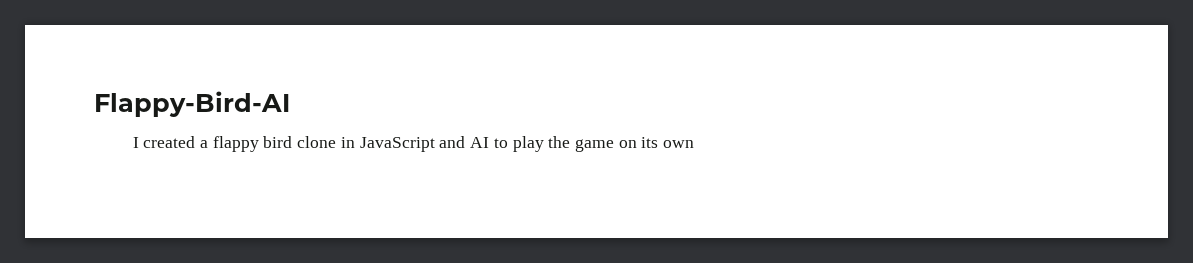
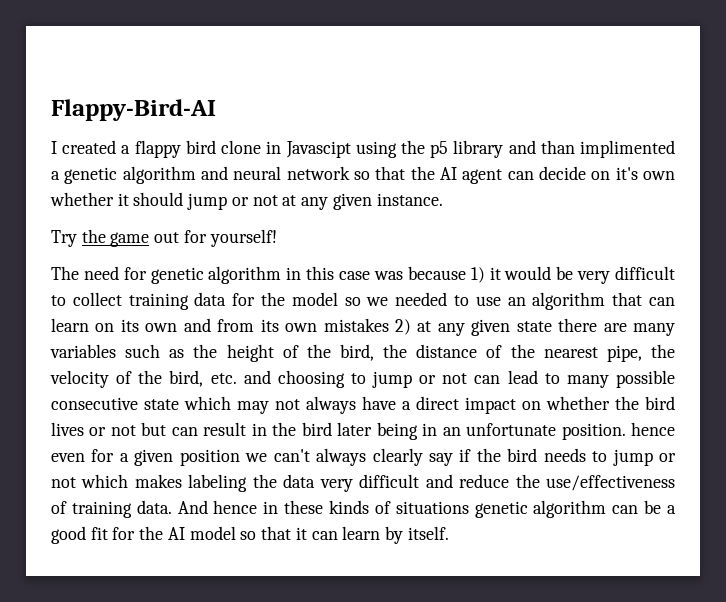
- I created a flappy bird clone in JavaScript and AI to play the game on its own
+ I created a flappy bird clone in Javascipt using the p5 library and than implimented a genetic algorithm and neural network so that the AI agent can decide on it's own whether it should jump or not at any given instance.
+ Try the game out for yourself!
+ The need for genetic algorithm in this case was because 1) it would be very difficult to collect training data for the model so we needed to use an algorithm that can learn on its own and from its own mistakes 2) at any given state there are many variables such as the height of the bird, the distance of the nearest pipe, the velocity of the bird, etc. and choosing to jump or not can lead to many possible consecutive state which may not always have a direct impact on whether the bird lives or not but can result in the bird later being in an unfortunate position. hence even for a given position we can't always clearly say if the bird needs to jump or not which makes labeling the data very difficult and reduce the use/effectiveness of training data. And hence in these kinds of situations genetic algorithm can be a good fit for the AI model so that it can learn by itself.

